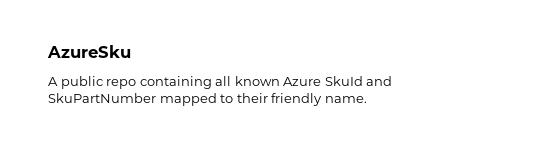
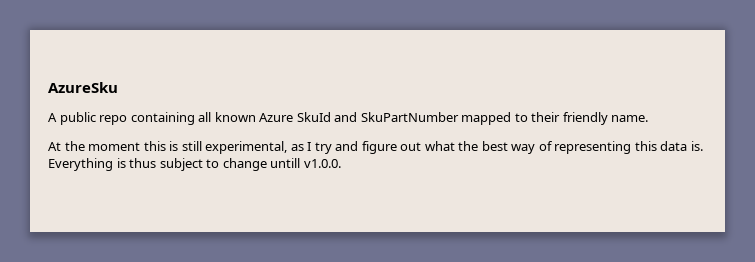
+ At the moment this is still experimental, as I try and figure out what the best way of representing this data is. Everything is thus subject to change untill v1.0.0.

